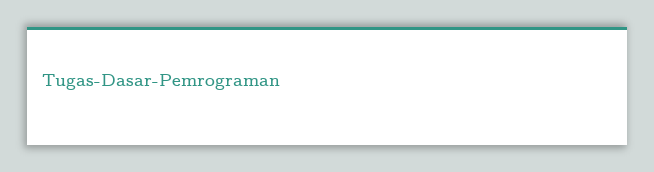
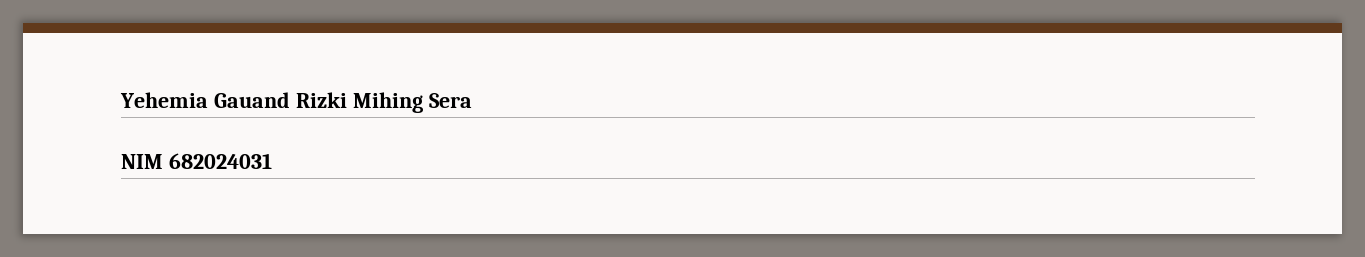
- Tugas-Dasar-Pemrograman
+ Yehemia Gauand Rizki Mihing Sera
+ NIM 682024031

